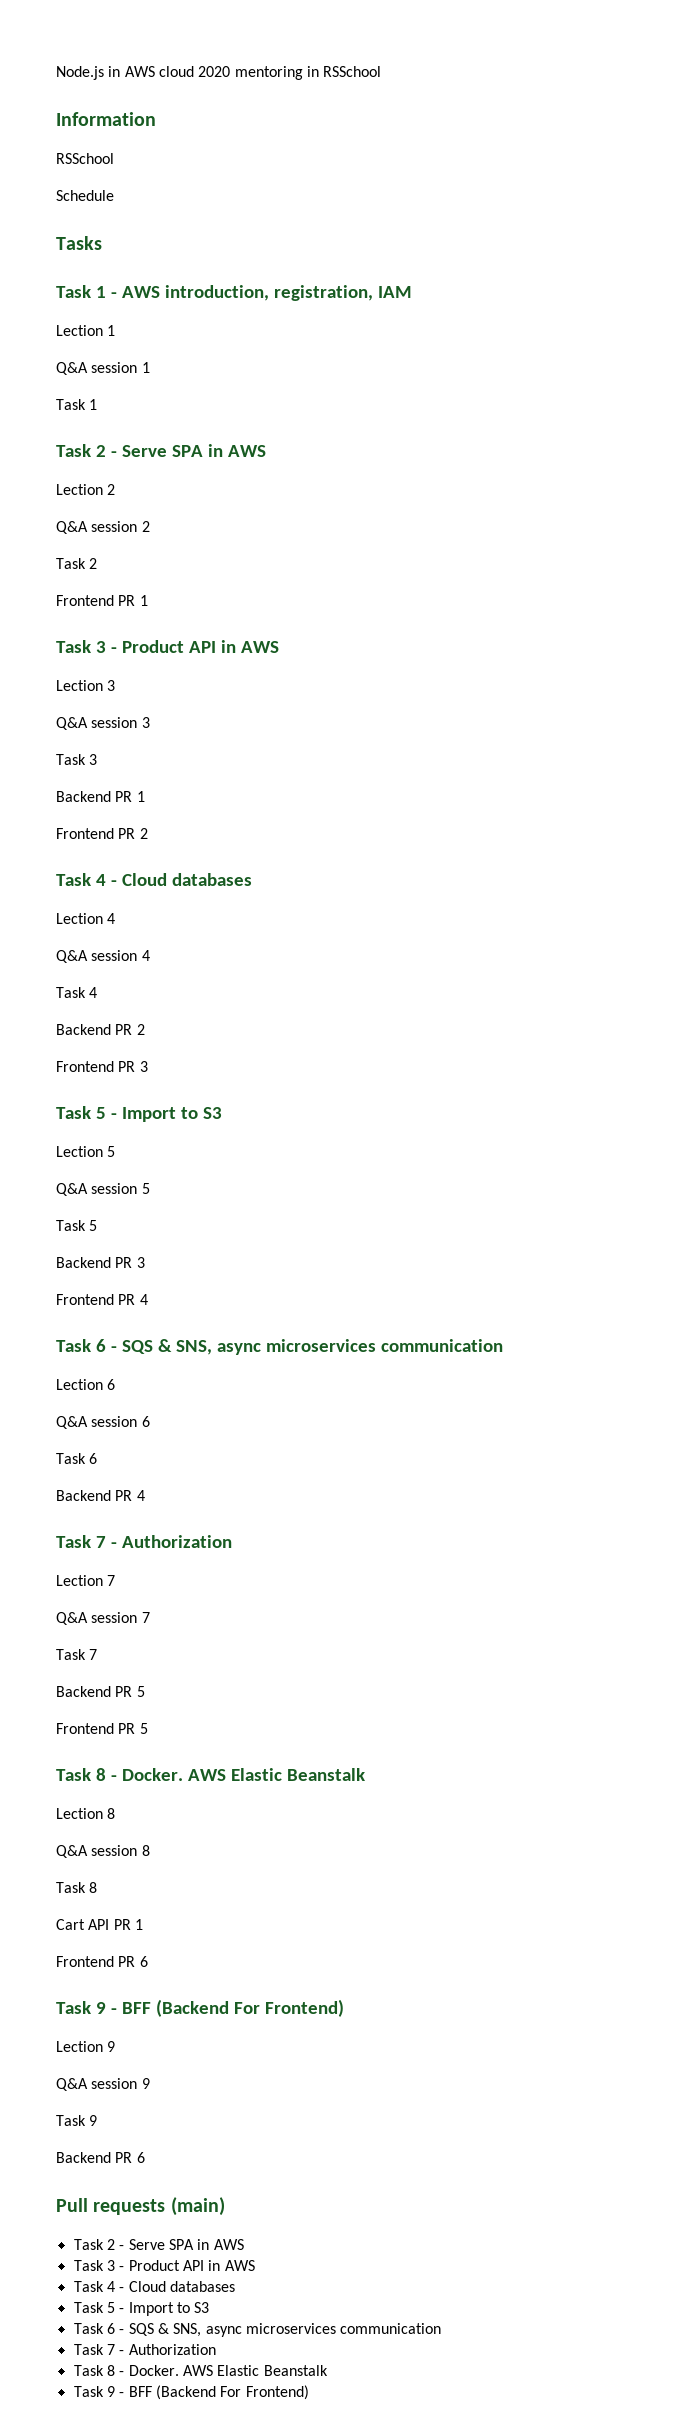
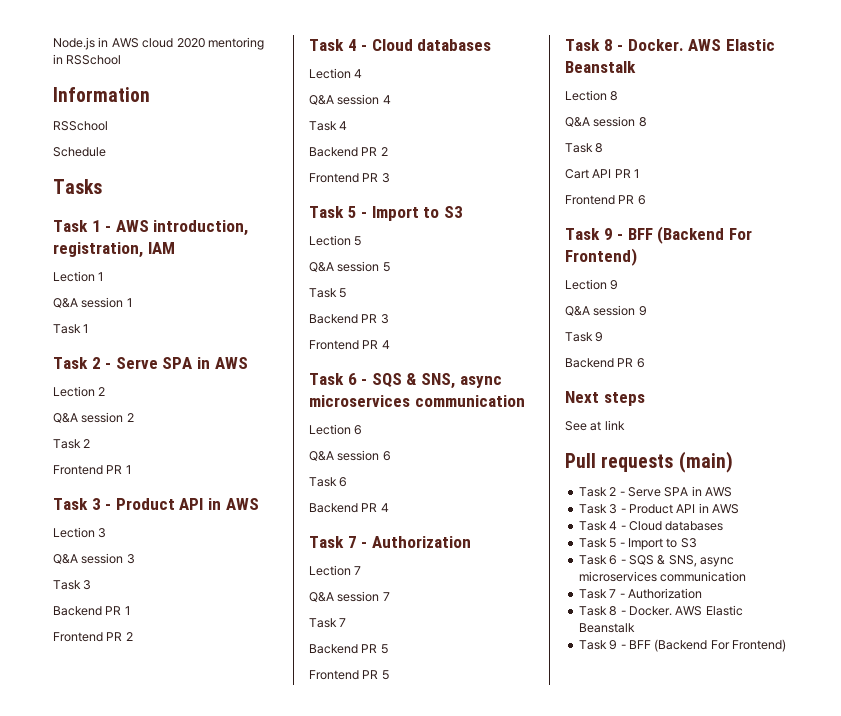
+ Next steps
+ See at link

